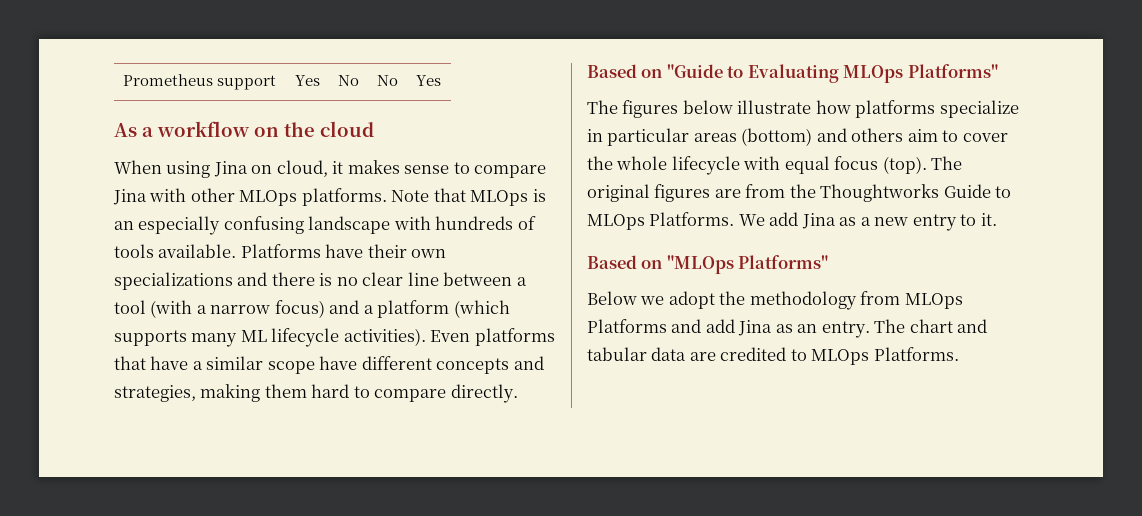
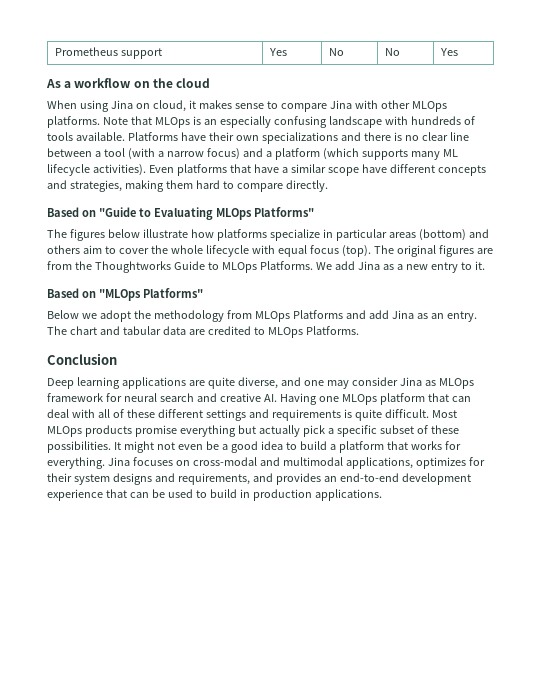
+ Conclusion
+ Deep learning applications are quite diverse, and one may consider Jina as MLOps framework for neural search and creative AI. Having one MLOps platform that can deal with all of these different settings and requirements is quite difficult. Most MLOps products promise everything but actually pick a specific subset of these possibilities. It might not even be a good idea to build a platform that works for everything. Jina focuses on cross-modal and multimodal applications, optimizes for their system designs and requirements, and provides an end-to-end development experience that can be used to build in production applications.

